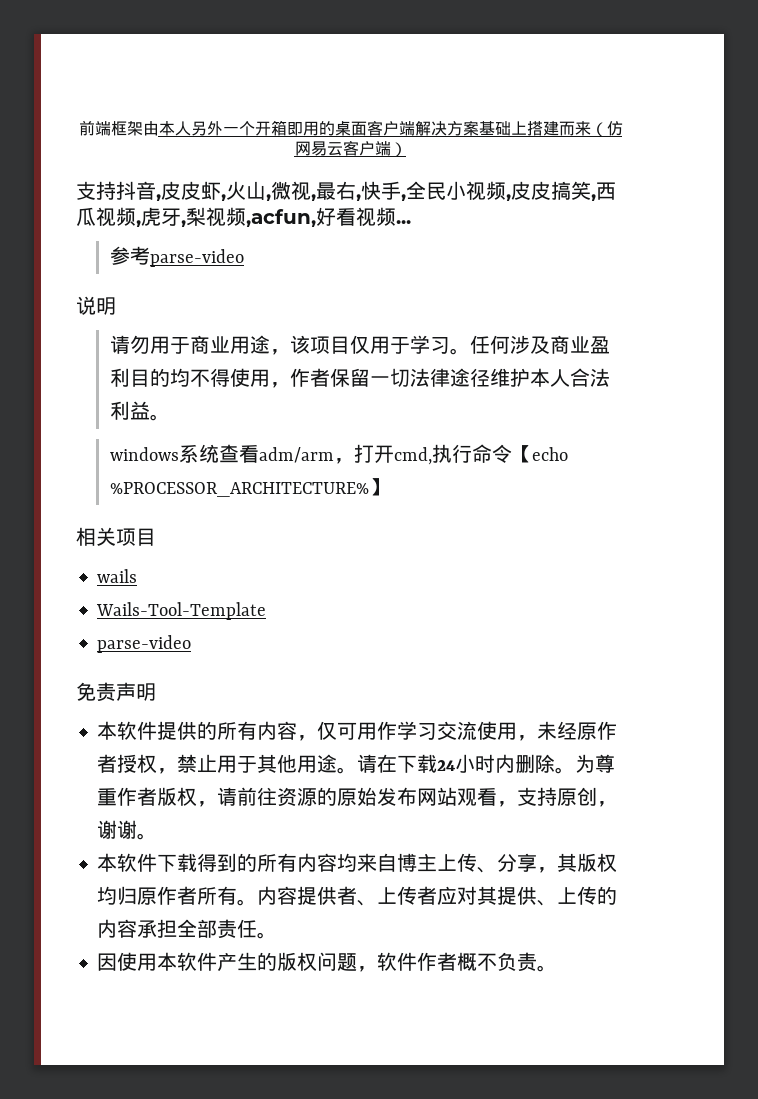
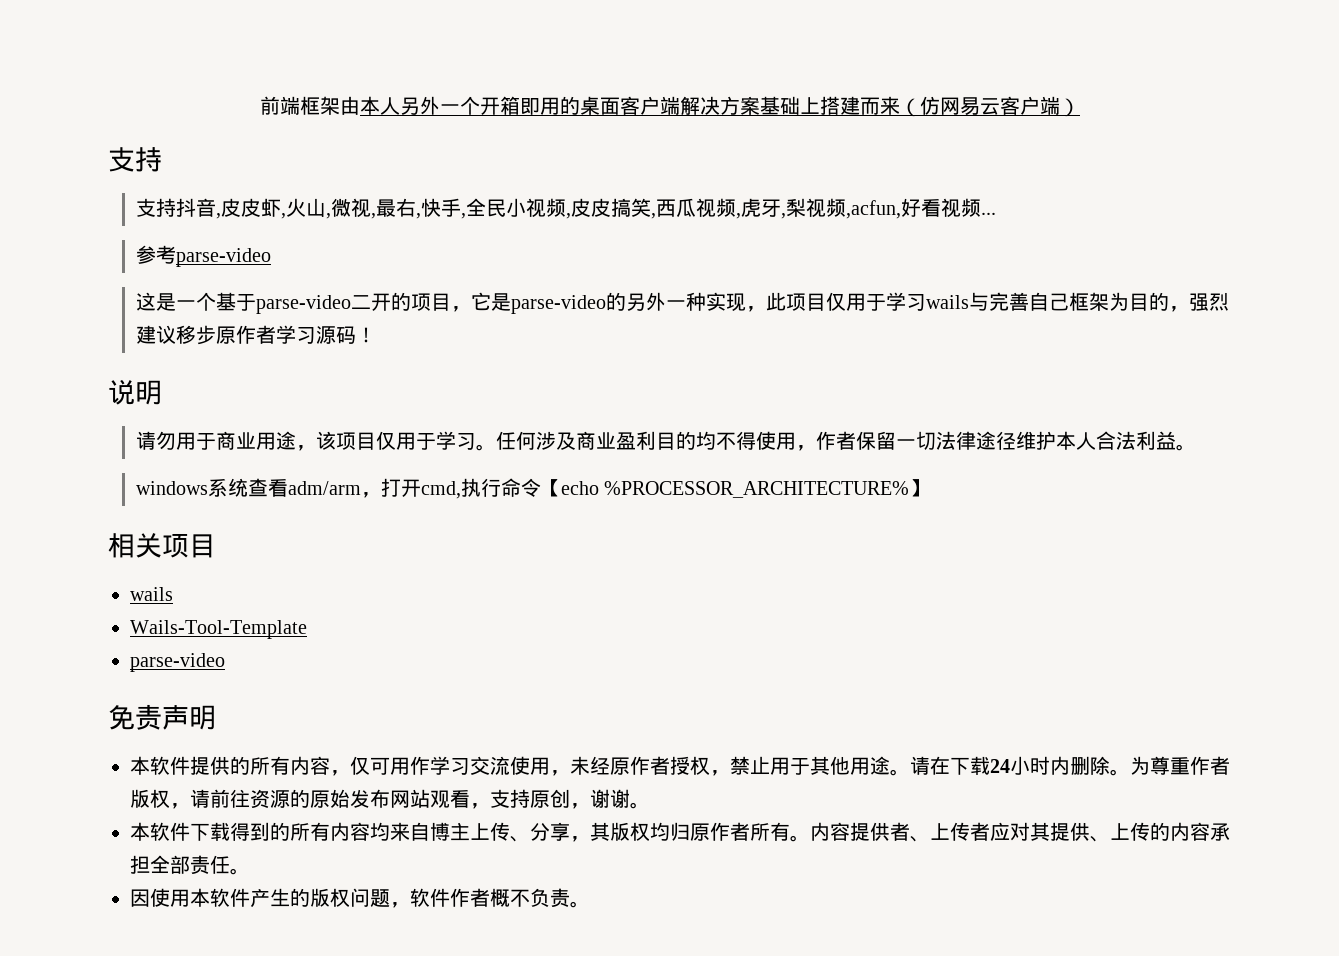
  前端框架由本人另外一个开箱即用的桌面客户端解决方案基础上搭建而来（仿网易云客户端）
+ 支持
+ 这是一个基于parse-video二开的项目，它是parse-video的另外一种实现，此项目仅用于学习wails与完善自己框架为目的，强烈建议移步原作者学习源码！

